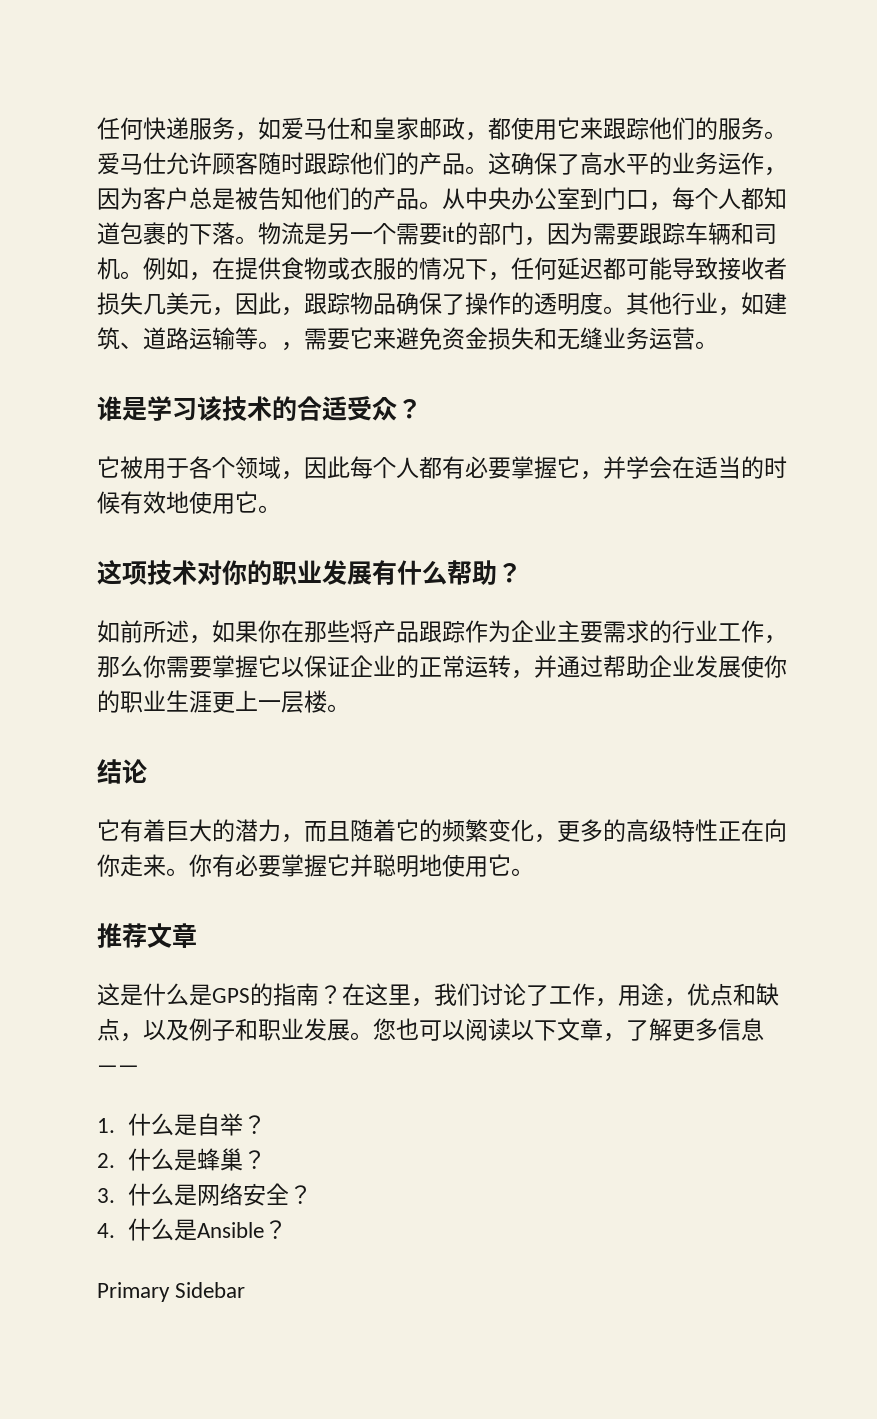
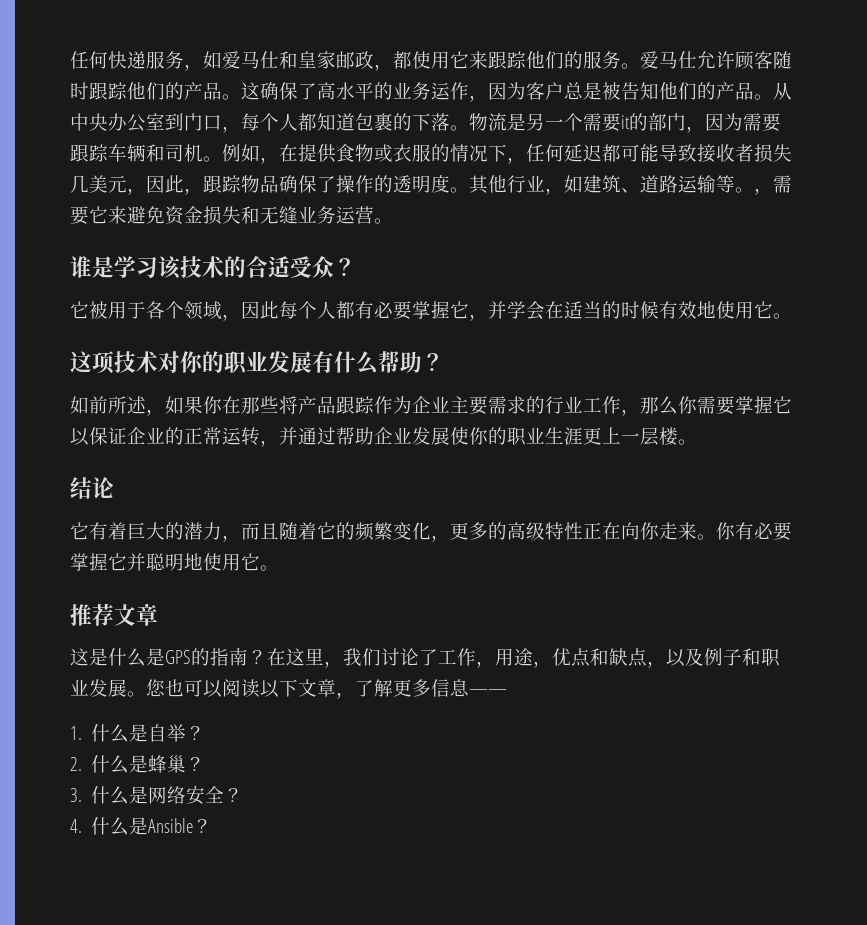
- Primary Sidebar

